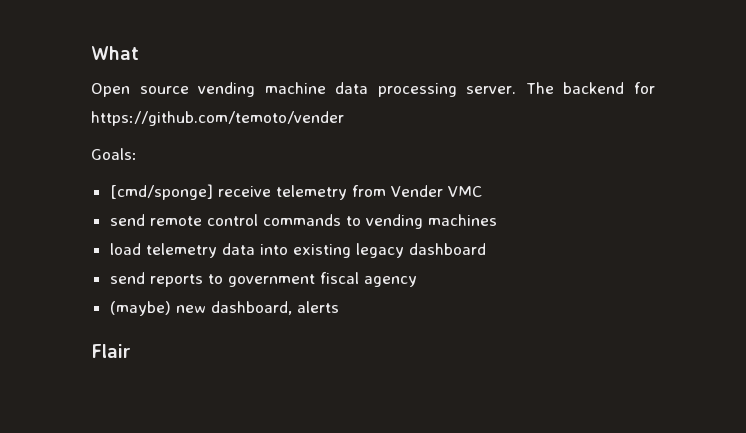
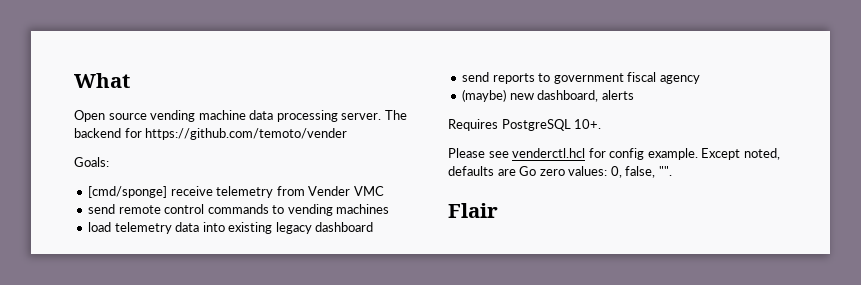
+ Requires PostgreSQL 10+.
+ Please see venderctl.hcl for config example. Except noted, defaults are Go zero values: 0, false, "".

